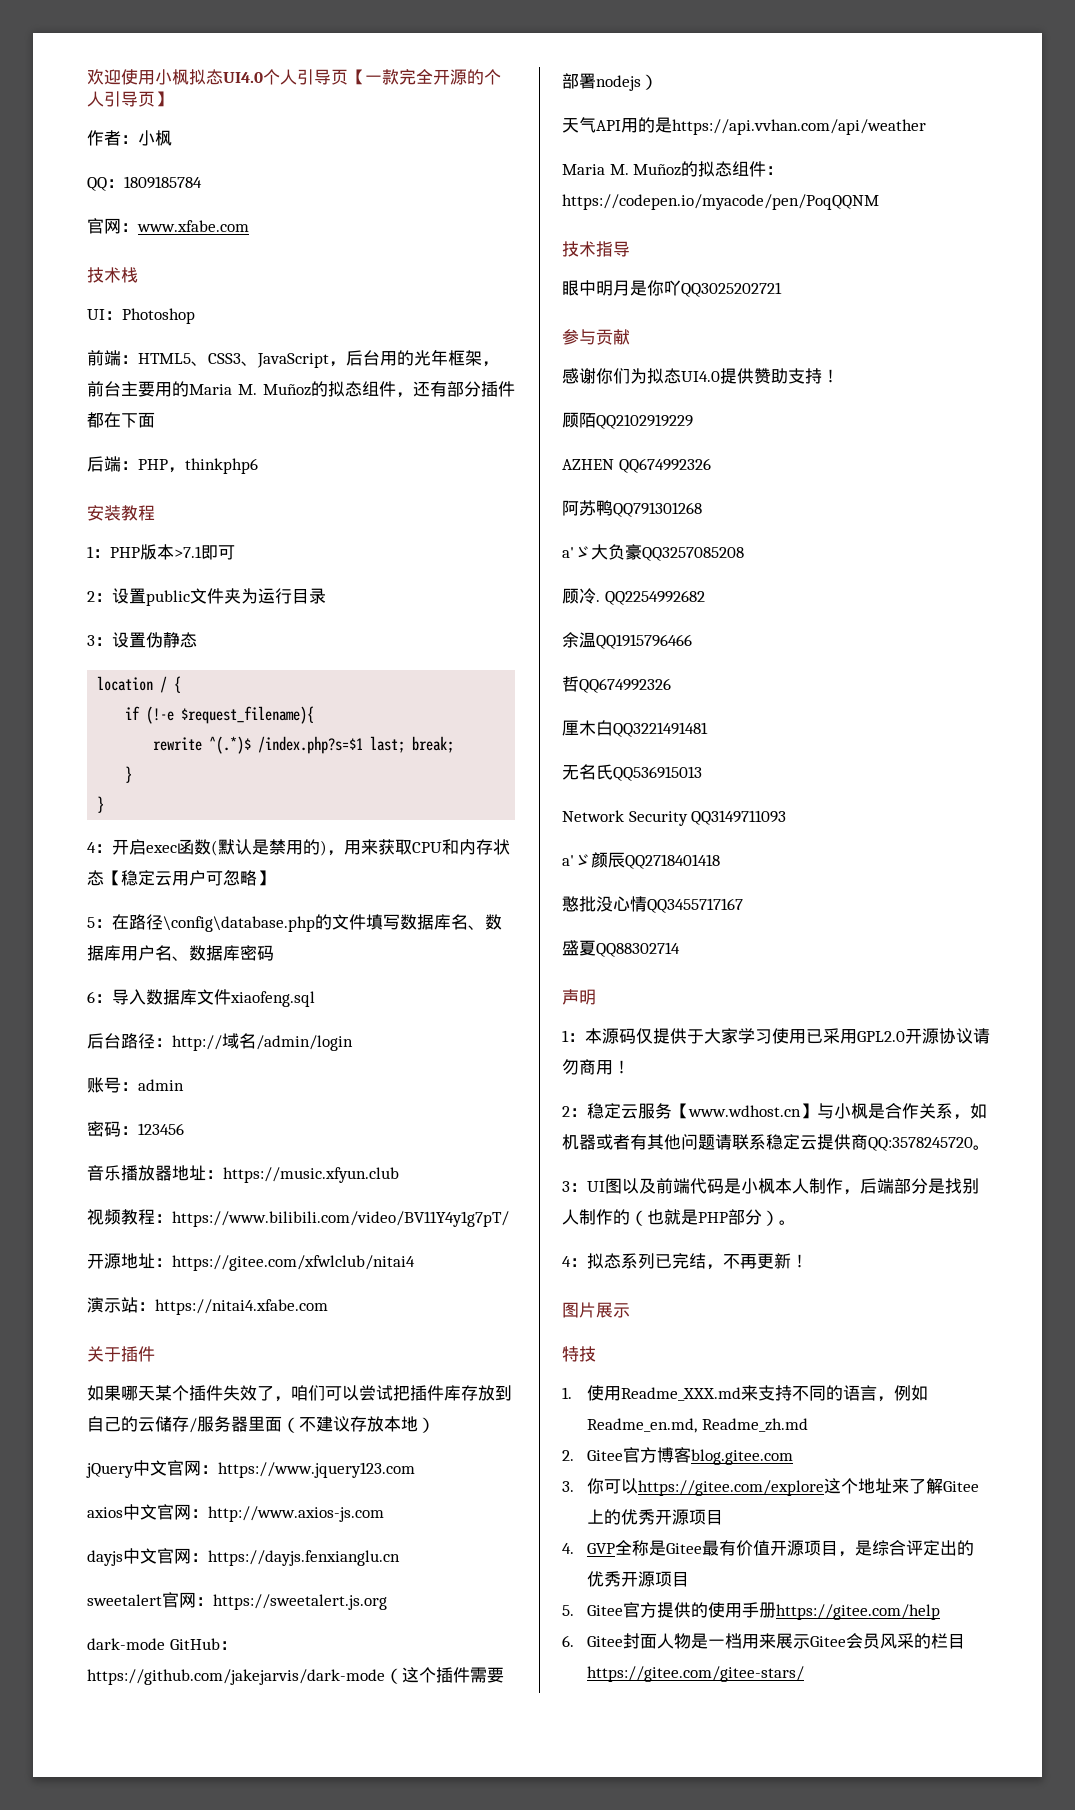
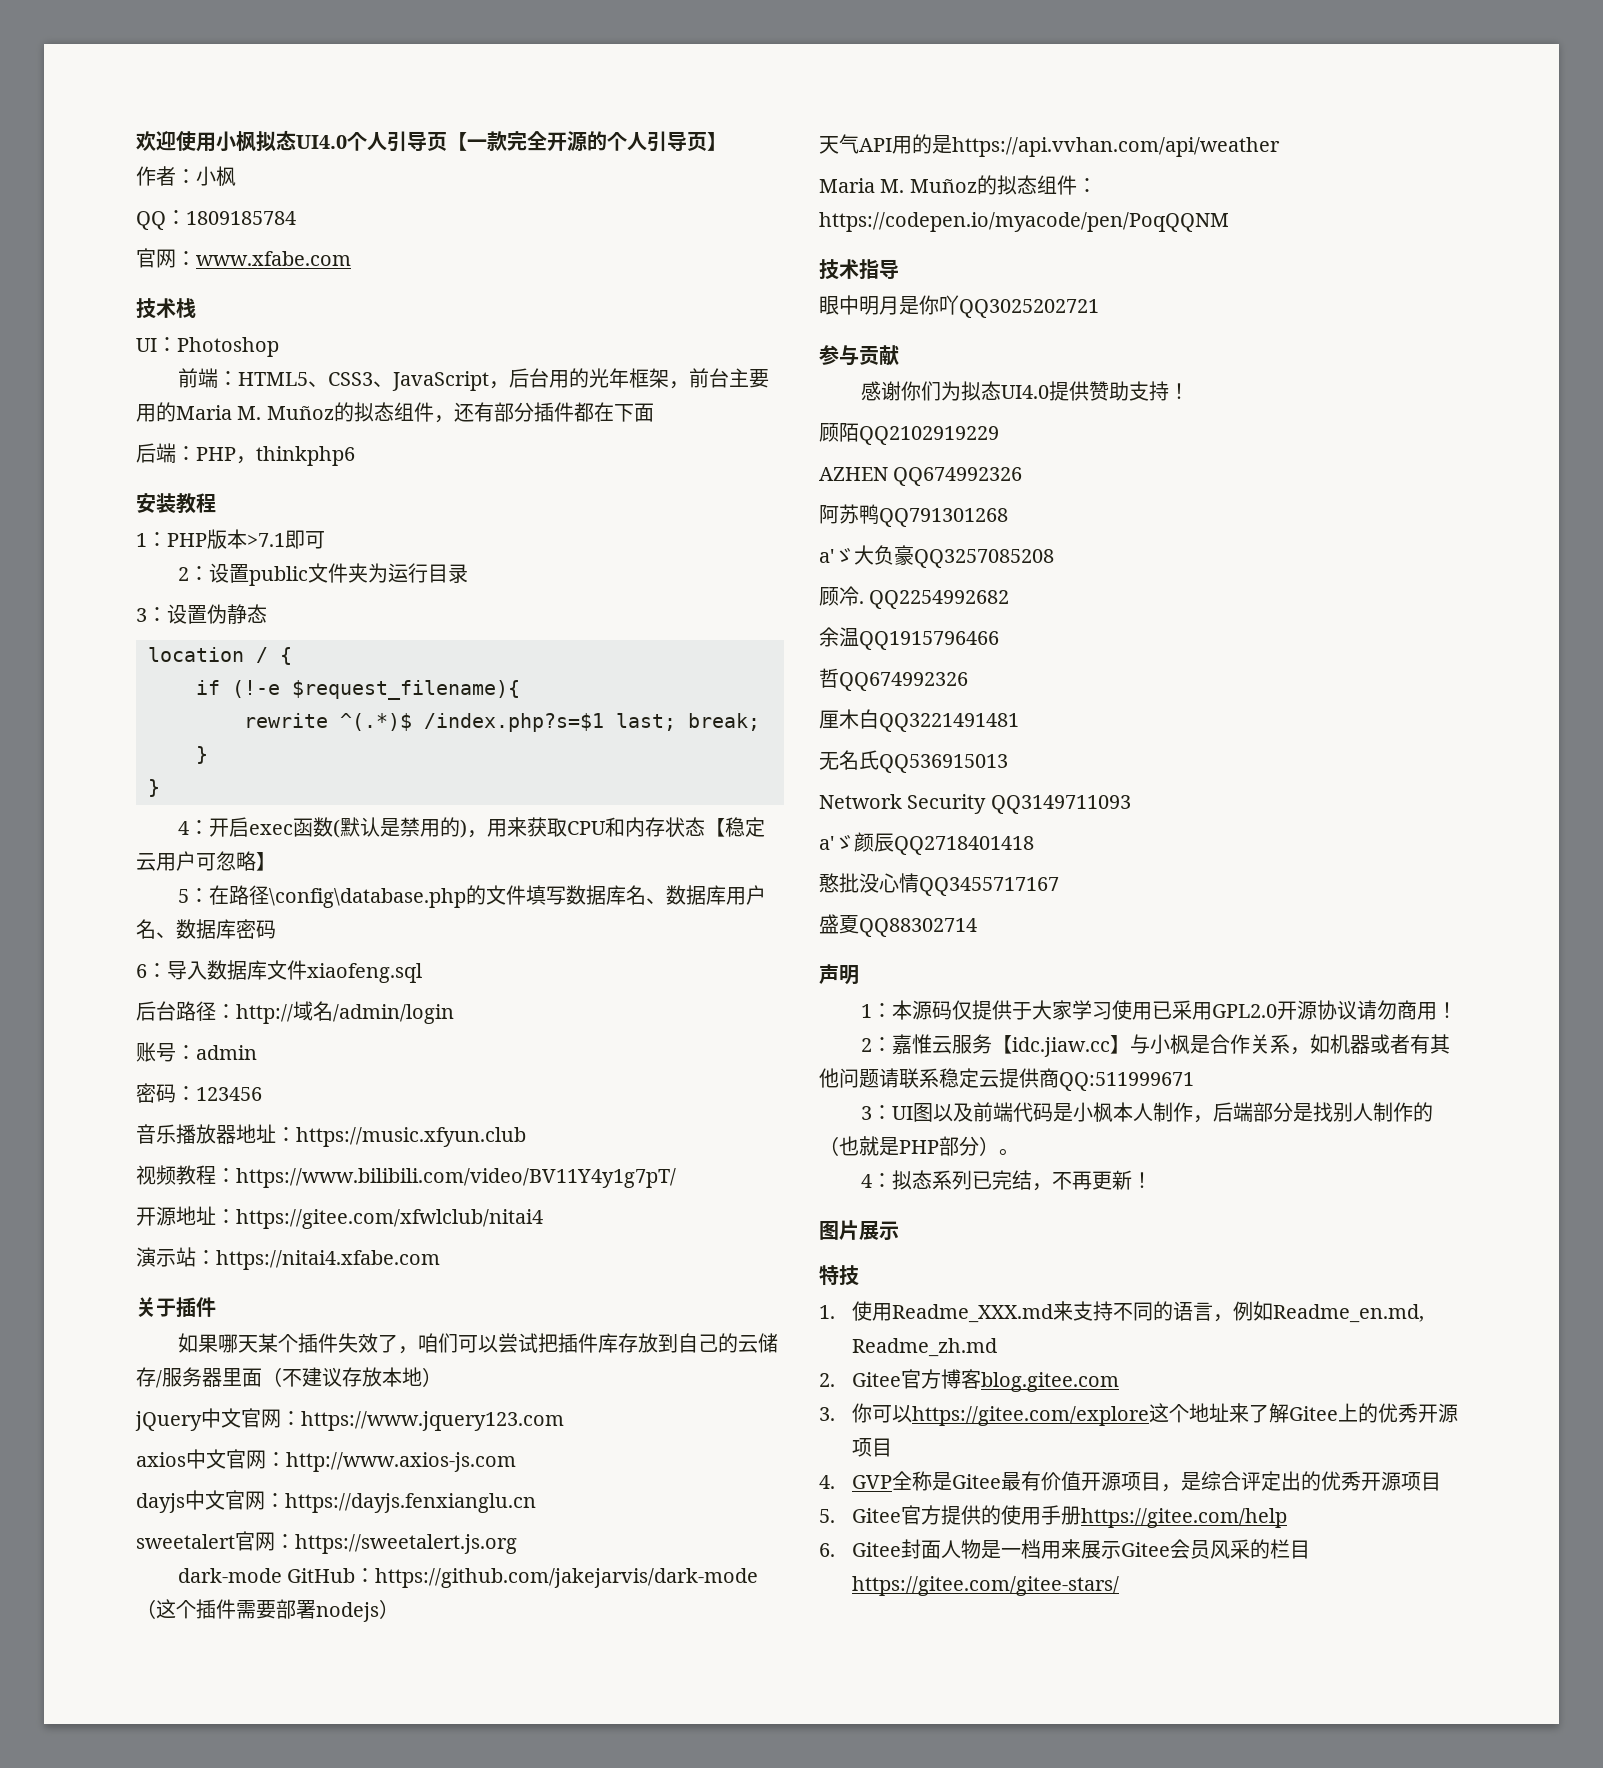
- 2：稳定云服务【www.wdhost.cn】与小枫是合作关系，如机器或者有其他问题请联系稳定云提供商QQ:3578245720。
+ 2：嘉惟云服务【idc.jiaw.cc】与小枫是合作关系，如机器或者有其他问题请联系稳定云提供商QQ:511999671

